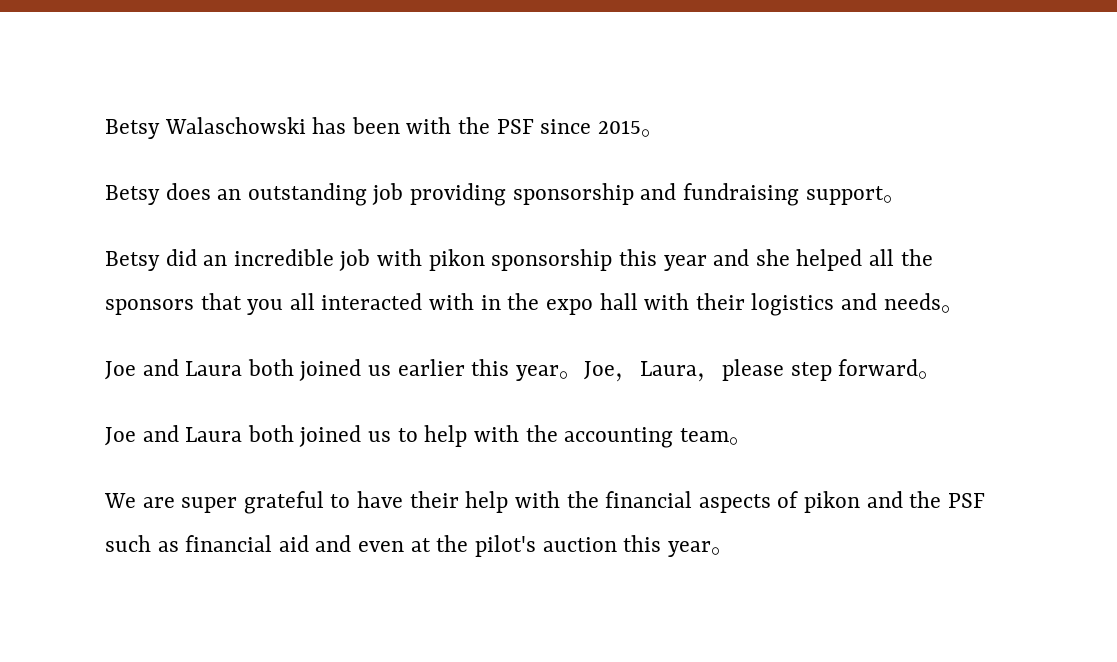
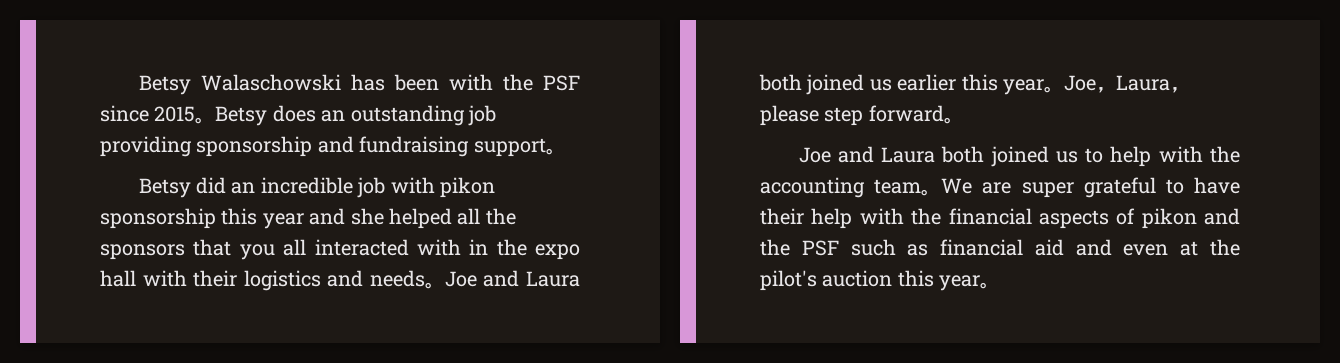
- Betsy Walaschowski has been with the PSF since 2015。
- Betsy does an outstanding job providing sponsorship and fundraising support。
+ Betsy Walaschowski has been with the PSF since 2015。Betsy does an outstanding job providing sponsorship and fundraising support。
- Betsy did an incredible job with pikon sponsorship this year and she helped all the sponsors that you all interacted with in the expo hall with their logistics and needs。
- Joe and Laura both joined us earlier this year。
+ Betsy did an incredible job with pikon sponsorship this year and she helped all the sponsors that you all interacted with in the expo hall with their logistics and needs。Joe and Laura both joined us earlier this year。
- Joe and Laura both joined us to help with the accounting team。
- We are super grateful to have their help with the financial aspects of pikon and the PSF such as financial aid and even at the pilot's auction this year。
+ Joe and Laura both joined us to help with the accounting team。We are super grateful to have their help with the financial aspects of pikon and the PSF such as financial aid and even at the pilot's auction this year。

